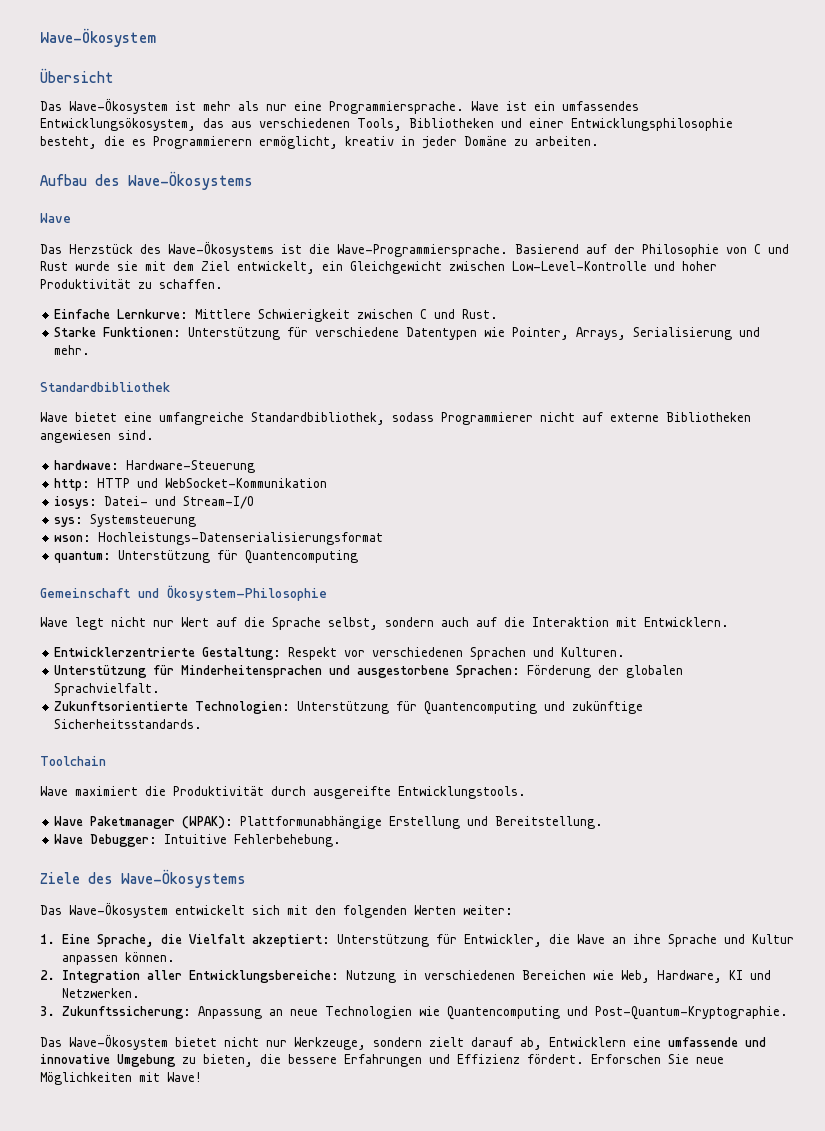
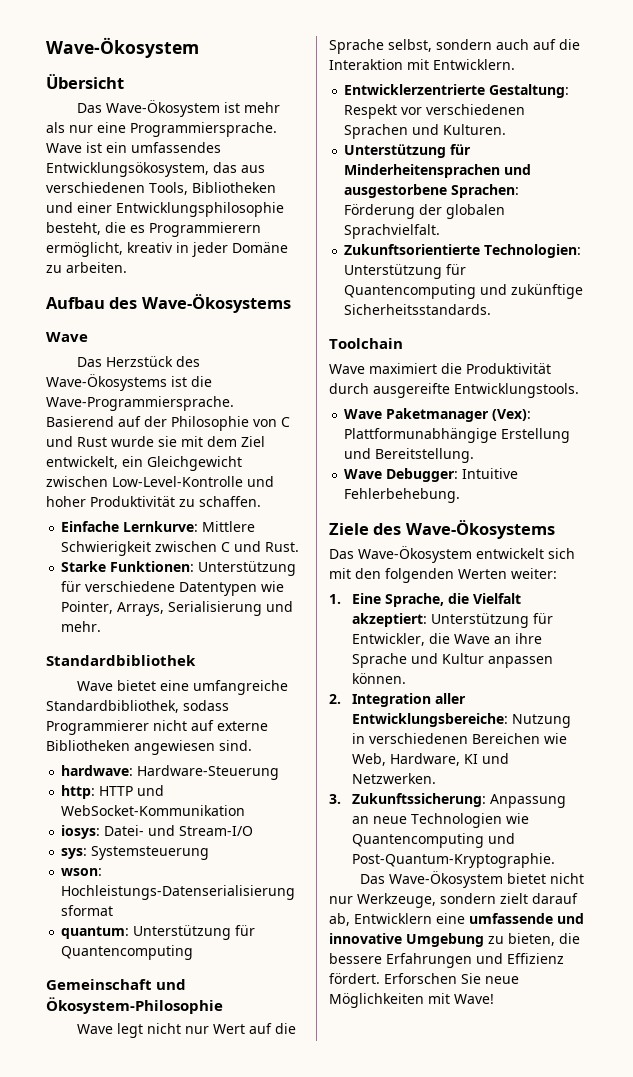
- Wave Paketmanager (WPAK): Plattformunabhängige Erstellung und Bereitstellung.
+ Wave Paketmanager (Vex): Plattformunabhängige Erstellung und Bereitstellung.

